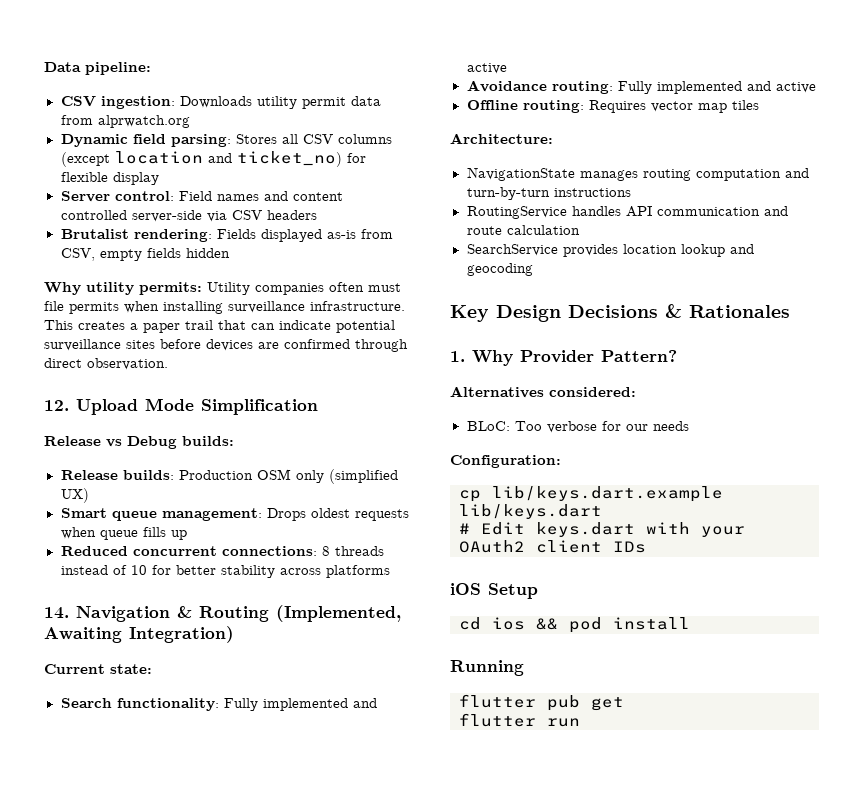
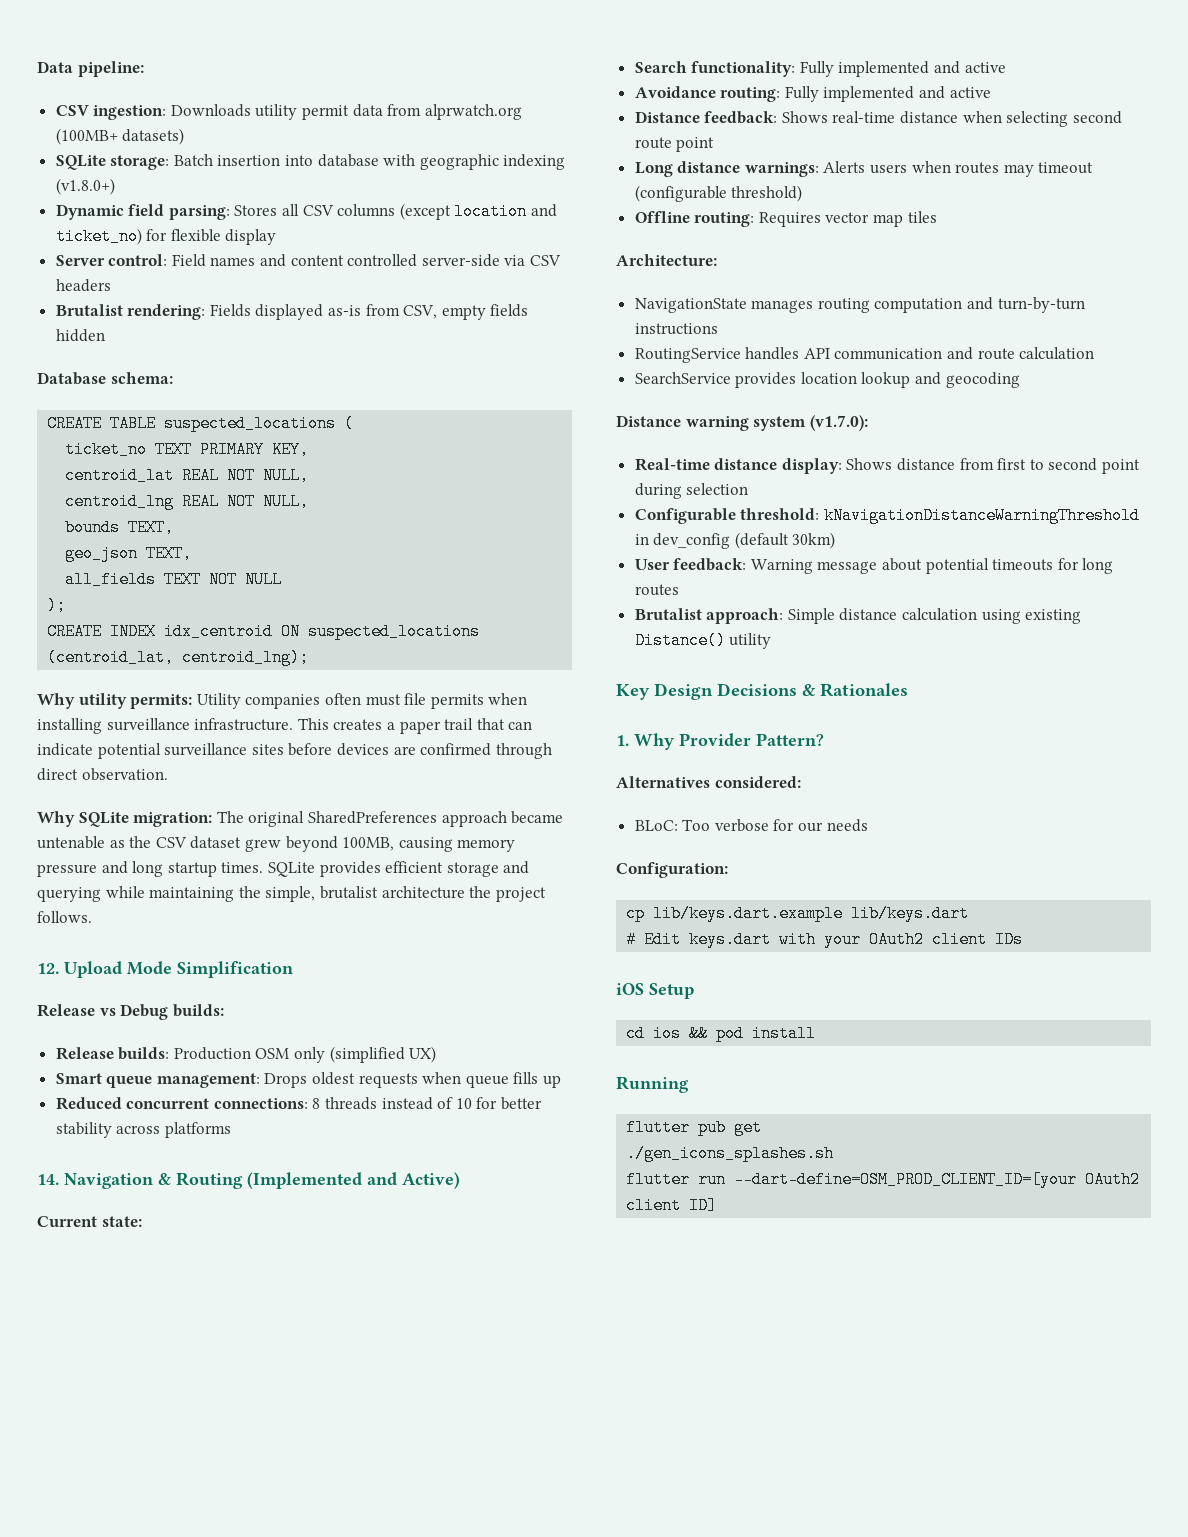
- CSV ingestion: Downloads utility permit data from alprwatch.org
+ CSV ingestion: Downloads utility permit data from alprwatch.org (100MB+ datasets)
+ SQLite storage: Batch insertion into database with geographic indexing (v1.8.0+)
+ Database schema:
+ CREATE TABLE suspected_locations (
+ ticket_no TEXT PRIMARY KEY,
+ centroid_lat REAL NOT NULL,
+ centroid_lng REAL NOT NULL,
+ bounds TEXT,
+ geo_json TEXT,
+ all_fields TEXT NOT NULL
+ );
+ CREATE INDEX idx_centroid ON suspected_locations (centroid_lat, centroid_lng);
+ Why SQLite migration: The original SharedPreferences approach became untenable as the CSV dataset grew beyond 100MB, causing memory pressure and long startup times. SQLite provides efficient storage and querying while maintaining the simple, brutalist architecture the project follows.
- 14. Navigation & Routing (Implemented, Awaiting Integration)
+ 14. Navigation & Routing (Implemented and Active)
+ Distance feedback: Shows real-time distance when selecting second route point
+ Long distance warnings: Alerts users when routes may timeout (configurable threshold)
+ Distance warning system (v1.7.0):
+ Real-time distance display: Shows distance from first to second point during selection
+ Configurable threshold: kNavigationDistanceWarningThreshold in dev_config (default 30km)
+ User feedback: Warning message about potential timeouts for long routes
+ Brutalist approach: Simple distance calculation using existing Distance() utility
+ ./gen_icons_splashes.sh
- flutter run
+ flutter run --dart-define=OSM_PROD_CLIENT_ID=[your OAuth2 client ID]

